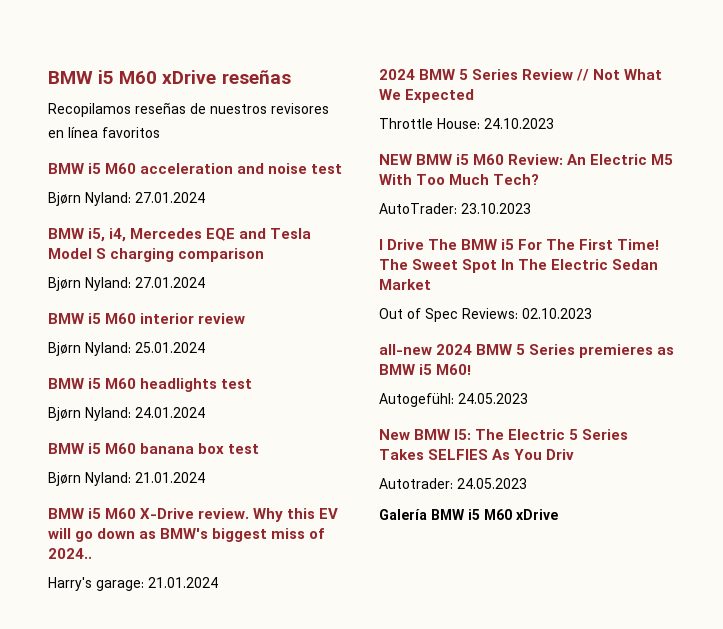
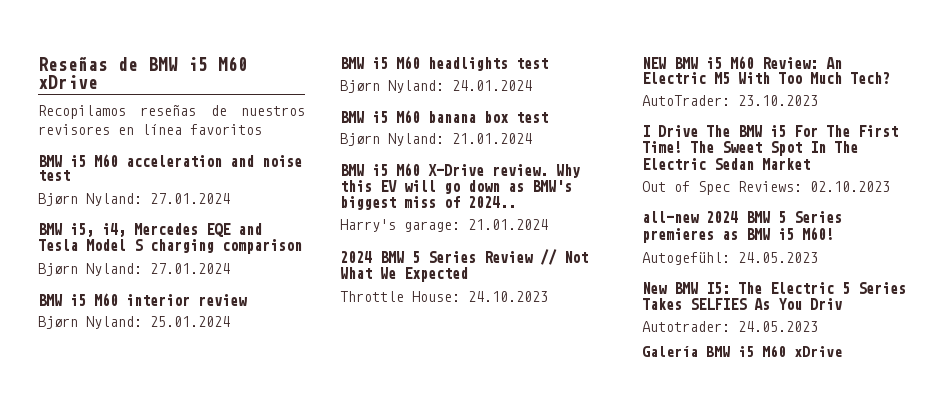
- BMW i5 M60 xDrive reseñas
+ Reseñas de BMW i5 M60 xDrive

